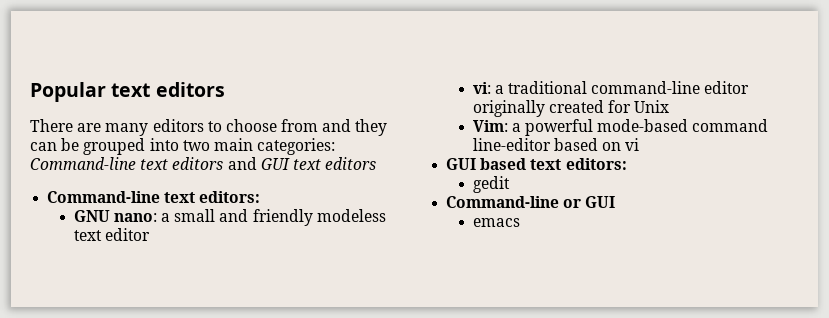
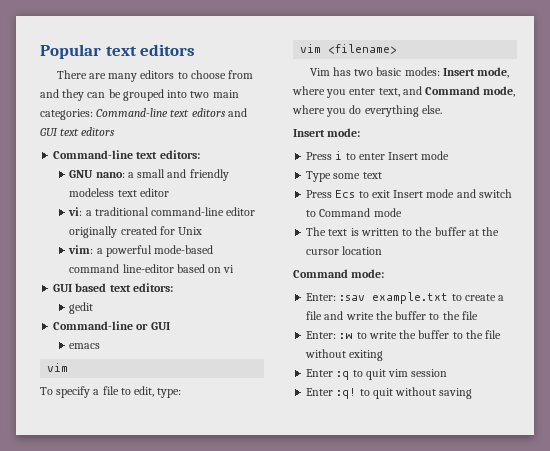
- Vim: a powerful mode-based command line-editor based on vi
+ vim: a powerful mode-based command line-editor based on vi
  emacs
+ vim
+ To specify a file to edit, type:
+ vim <filename>
+ Vim has two basic modes: Insert mode, where you enter text, and Command mode, where you do everything else.
+ Insert mode:
+ Press i to enter Insert mode
+ Type some text
+ Press Ecs to exit Insert mode and switch to Command mode
+ The text is written to the buffer at the cursor location
+ Command mode:
+ Enter: :sav example.txt to create a file and write the buffer to the file
+ Enter: :w to write the buffer to the file without exiting
+ Enter :q to quit vim session
+ Enter :q! to quit without saving

